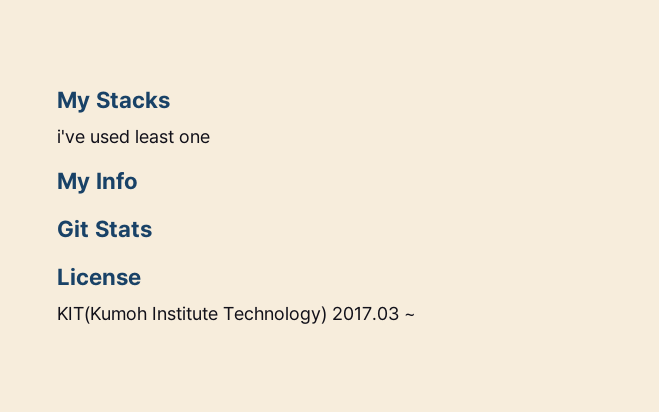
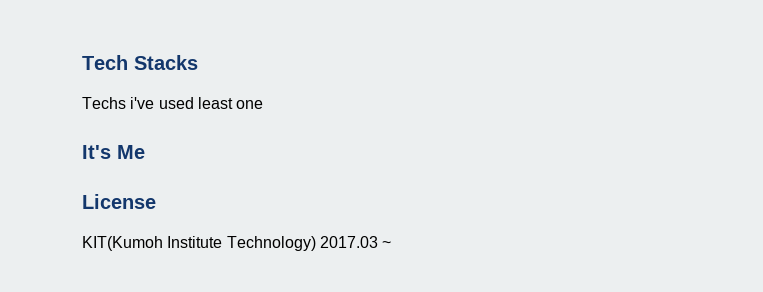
- My Stacks
+ Tech Stacks
- i've used least one
+ Techs i've used least one
- My Info
- Git Stats
+ It's Me

